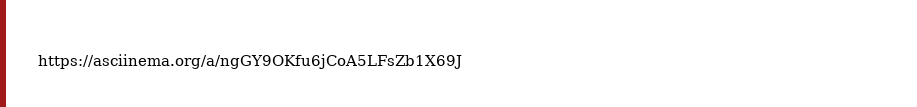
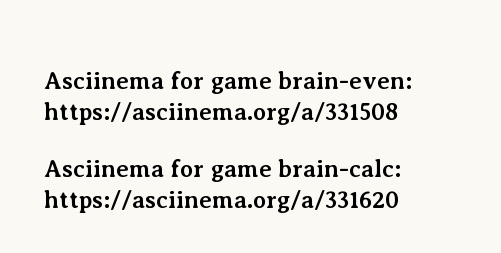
- https://asciinema.org/a/ngGY9OKfu6jCoA5LFsZb1X69J
+ Asciinema for game brain-even: https://asciinema.org/a/331508
+ Asciinema for game brain-calc: https://asciinema.org/a/331620

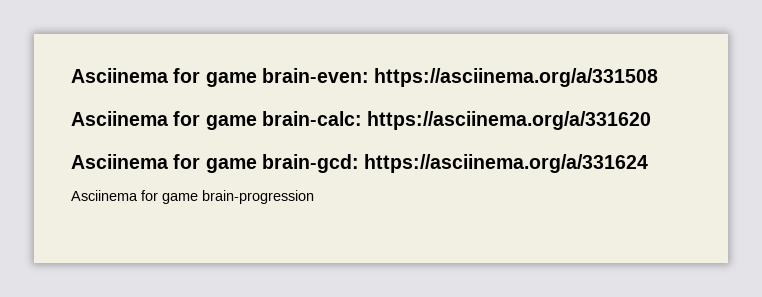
+ Asciinema for game brain-gcd: https://asciinema.org/a/331624
+ Asciinema for game brain-progression

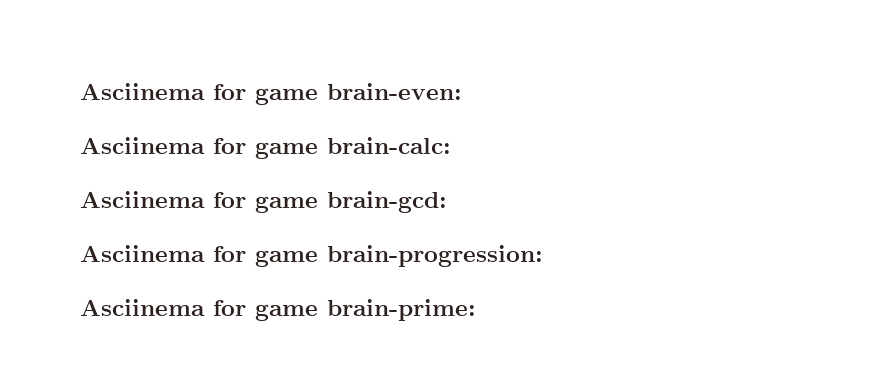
- Asciinema for game brain-even: https://asciinema.org/a/331508
+ Asciinema for game brain-even:
- Asciinema for game brain-calc: https://asciinema.org/a/331620
+ Asciinema for game brain-calc:
- Asciinema for game brain-gcd: https://asciinema.org/a/331624
- Asciinema for game brain-progression
+ Asciinema for game brain-gcd:
+ Asciinema for game brain-progression:
+ Asciinema for game brain-prime:

